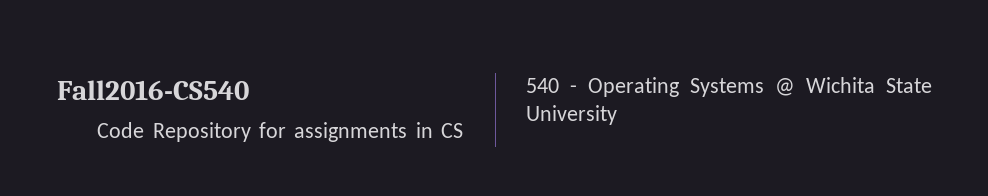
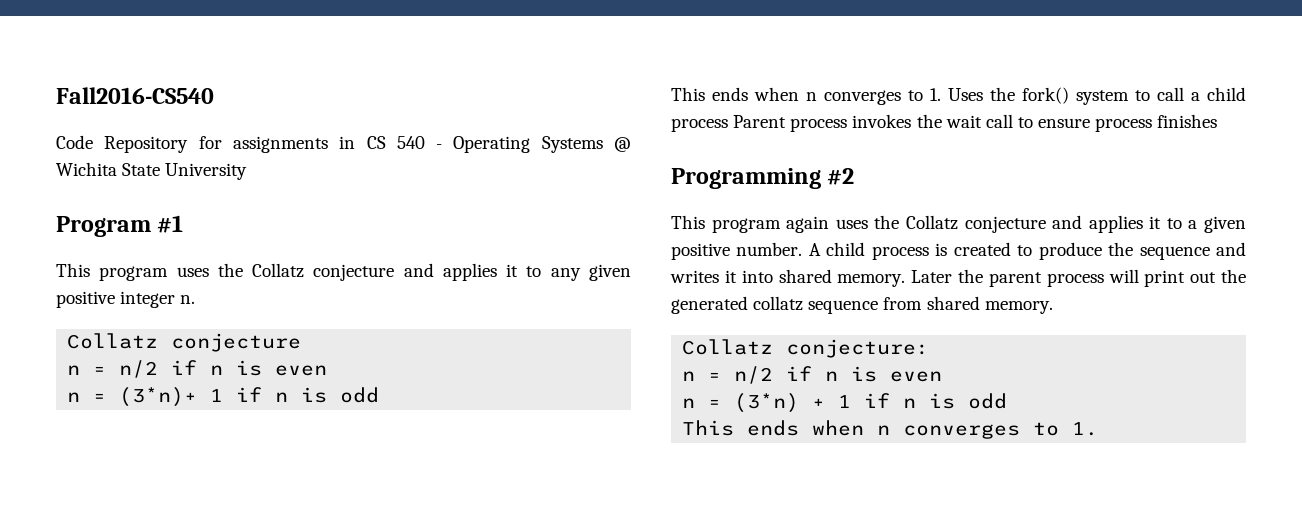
+ Program #1
+ This program uses the Collatz conjecture and applies it to any given positive integer n.
+ Collatz conjecture
+ n = n/2 if n is even
+ n = (3*n)+ 1 if n is odd
+ This ends when n converges to 1. Uses the fork() system to call a child process Parent process invokes the wait call to ensure process finishes
+ Programming #2
+ This program again uses the Collatz conjecture and applies it to a given positive number. A child process is created to produce the sequence and writes it into shared memory. Later the parent process will print out the generated collatz sequence from shared memory.
+ Collatz conjecture:
+ n = n/2 if n is even
+ n = (3*n) + 1 if n is odd
+ This ends when n converges to 1.

